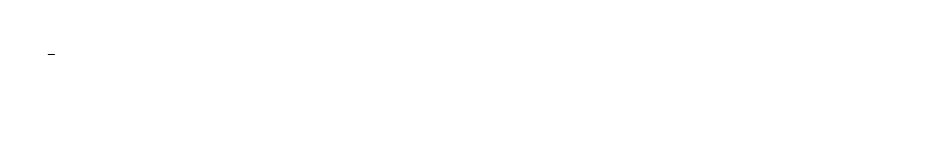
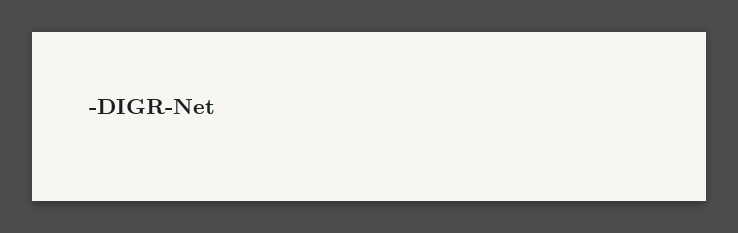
- -
+ -DIGR-Net

